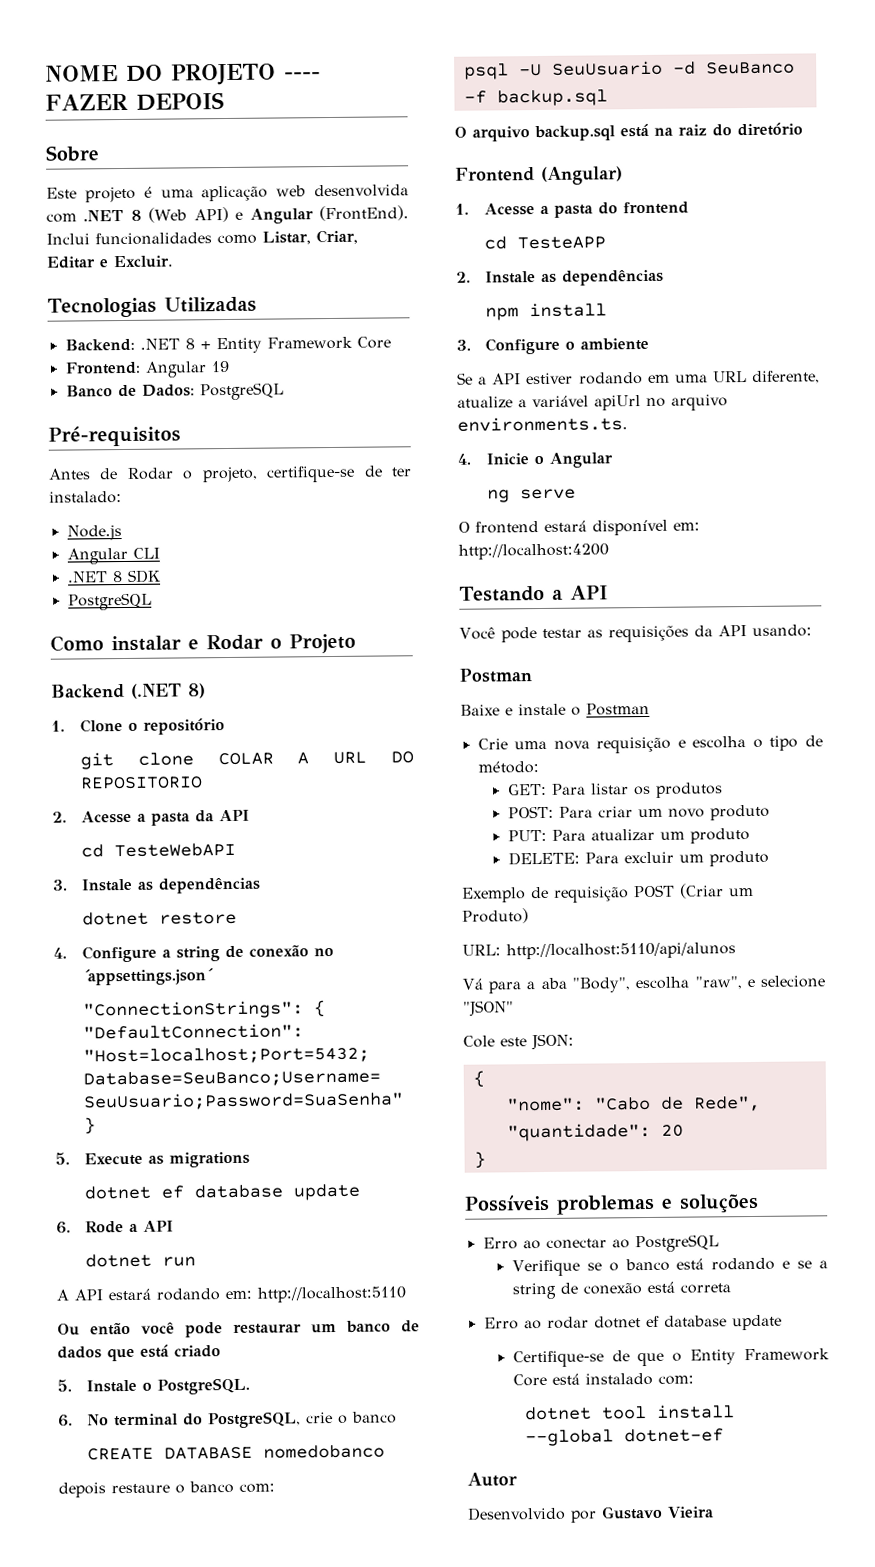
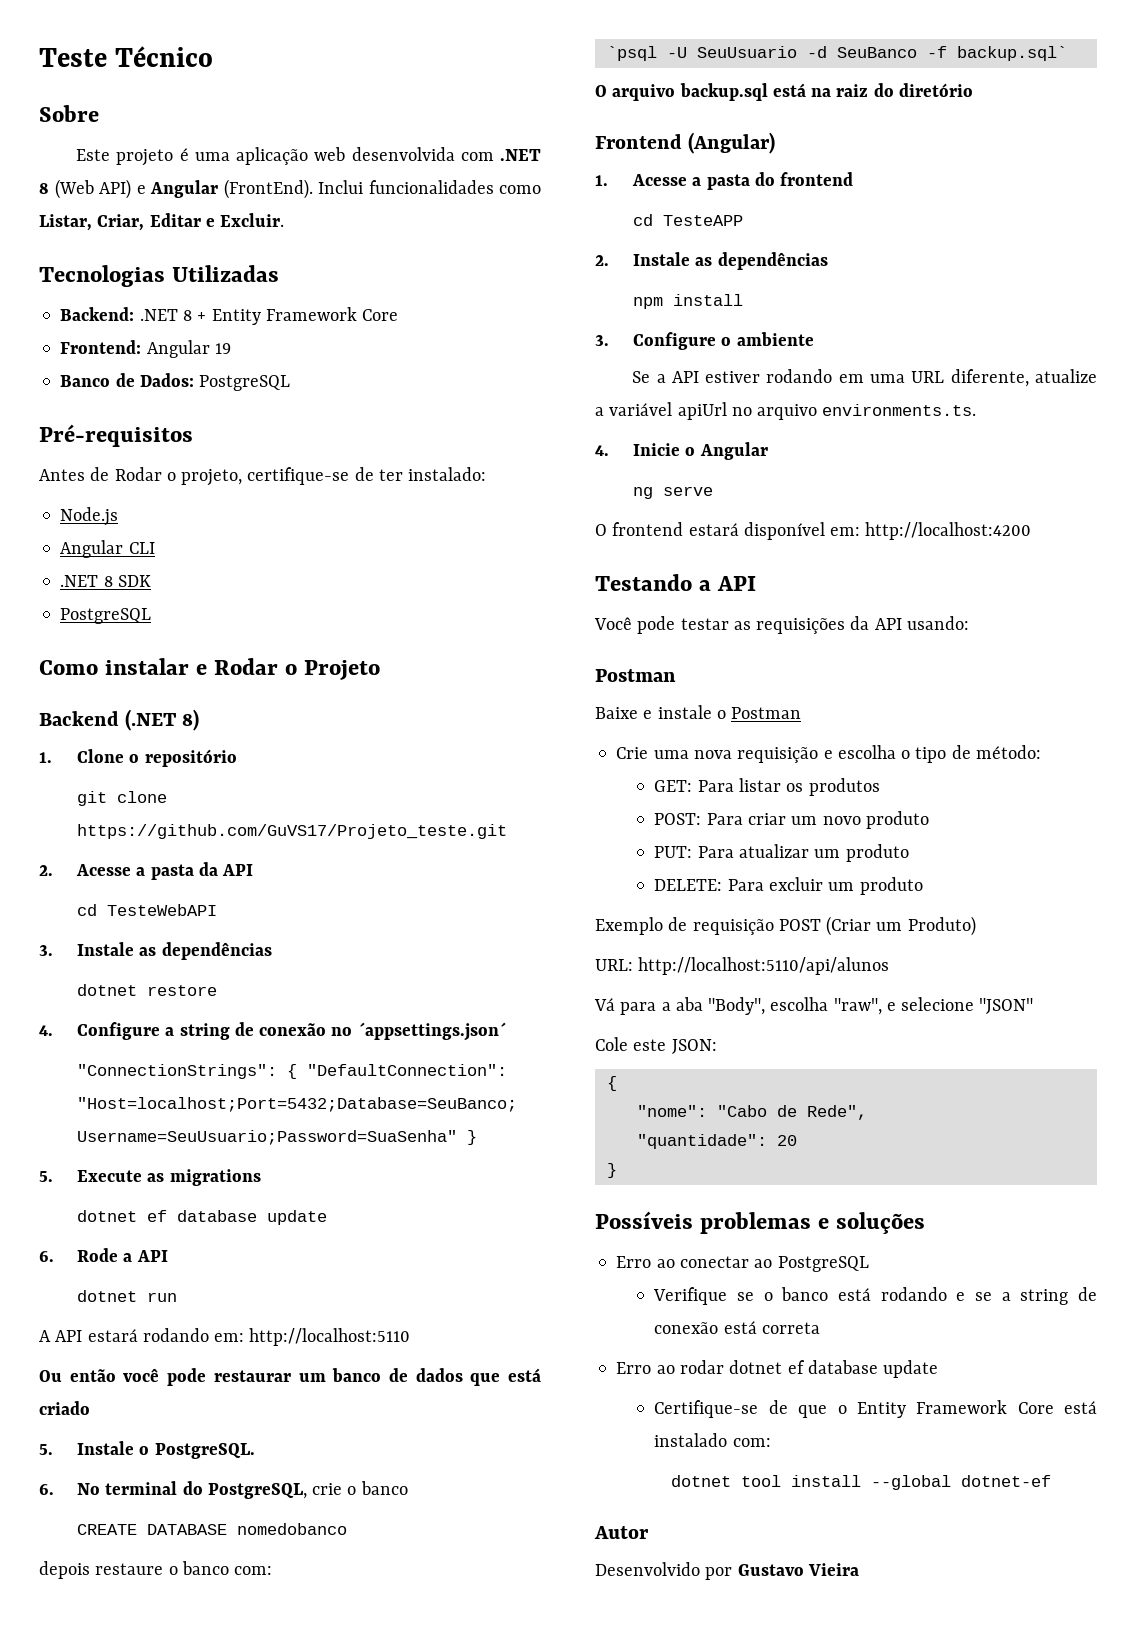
- NOME DO PROJETO ---- FAZER DEPOIS
+ Teste Técnico
- git clone COLAR A URL DO REPOSITORIO
+ git clone https://github.com/GuVS17/Projeto_teste.git
- psql -U SeuUsuario -d SeuBanco -f backup.sql
+ `psql -U SeuUsuario -d SeuBanco -f backup.sql`

